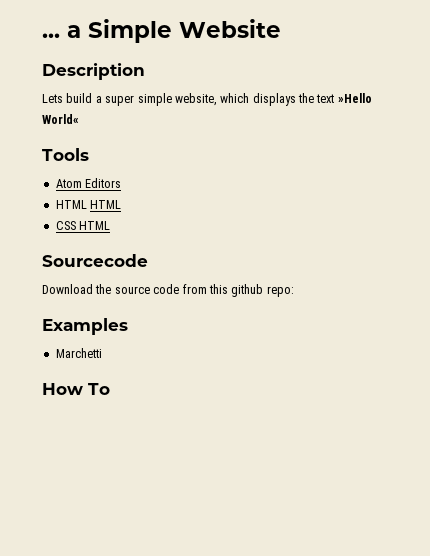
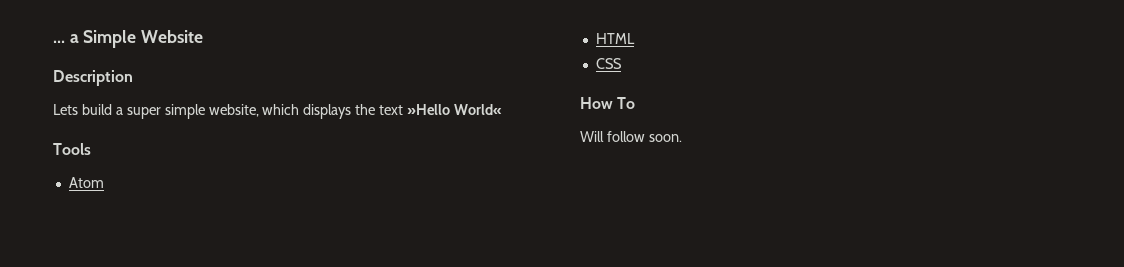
- Atom Editors
- HTML HTML
+ Atom
+ HTML
- CSS HTML
- Sourcecode
- Download the source code from this github repo:
- Examples
- Marchetti
+ CSS
+ Will follow soon.

